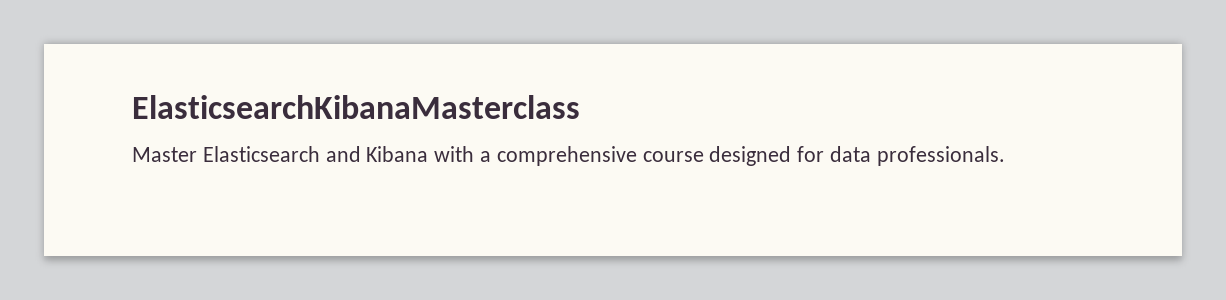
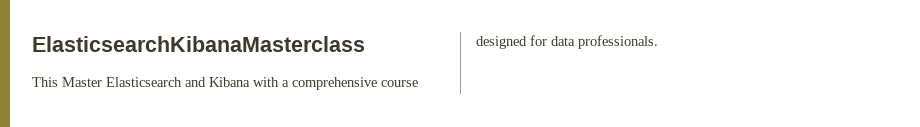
- Master Elasticsearch and Kibana with a comprehensive course designed for data professionals.
+ This Master Elasticsearch and Kibana with a comprehensive course designed for data professionals.

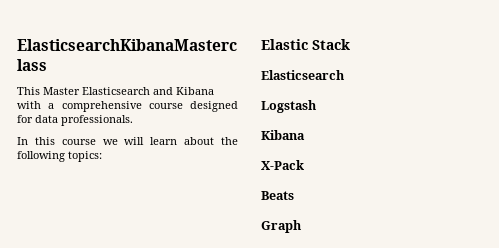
+ In this course we will learn about the following topics:
+ Elastic Stack
+ Elasticsearch
+ Logstash
+ Kibana
+ X-Pack
+ Beats
+ Graph

